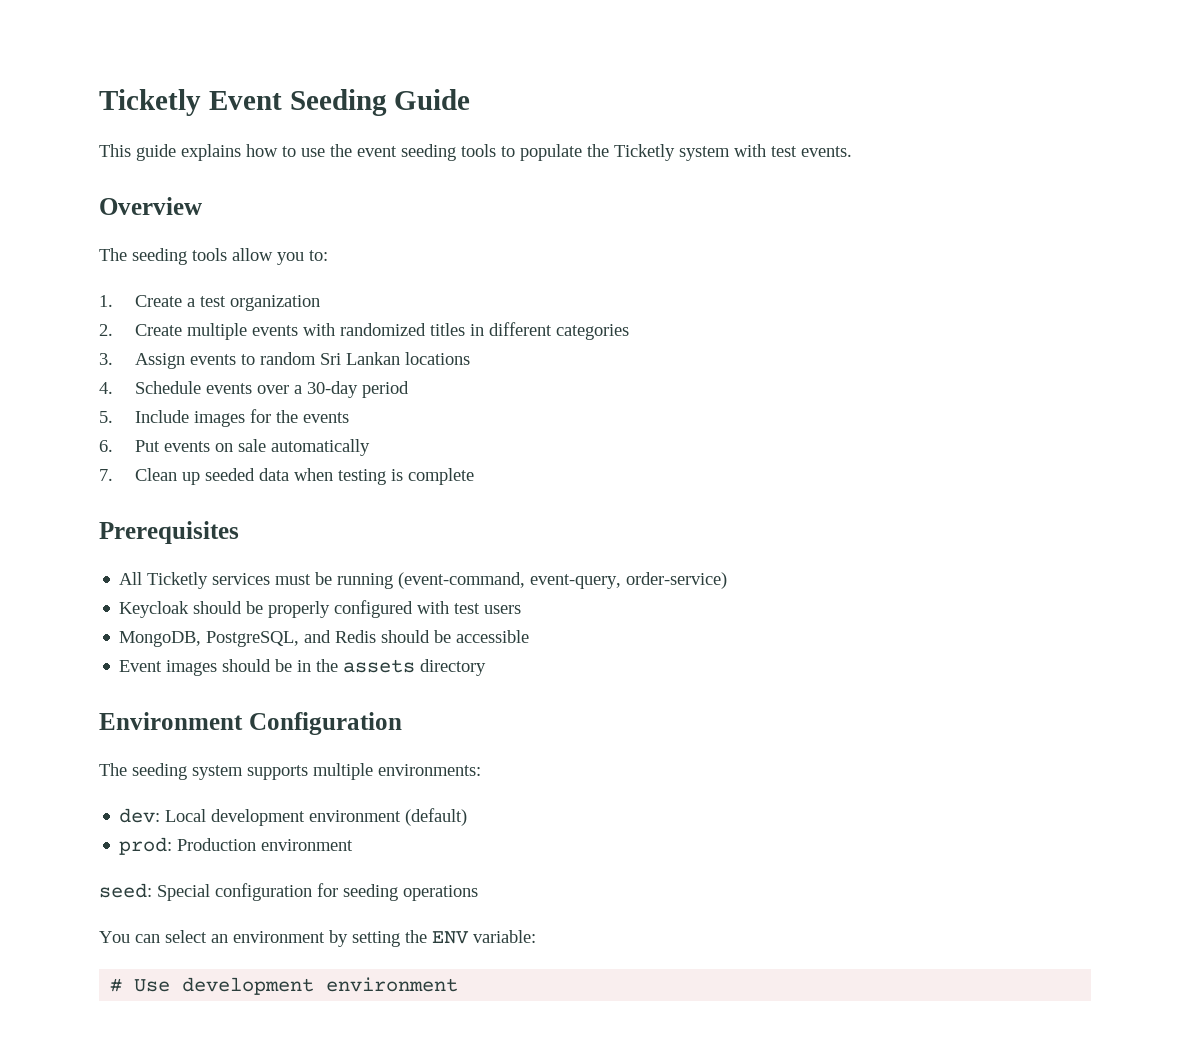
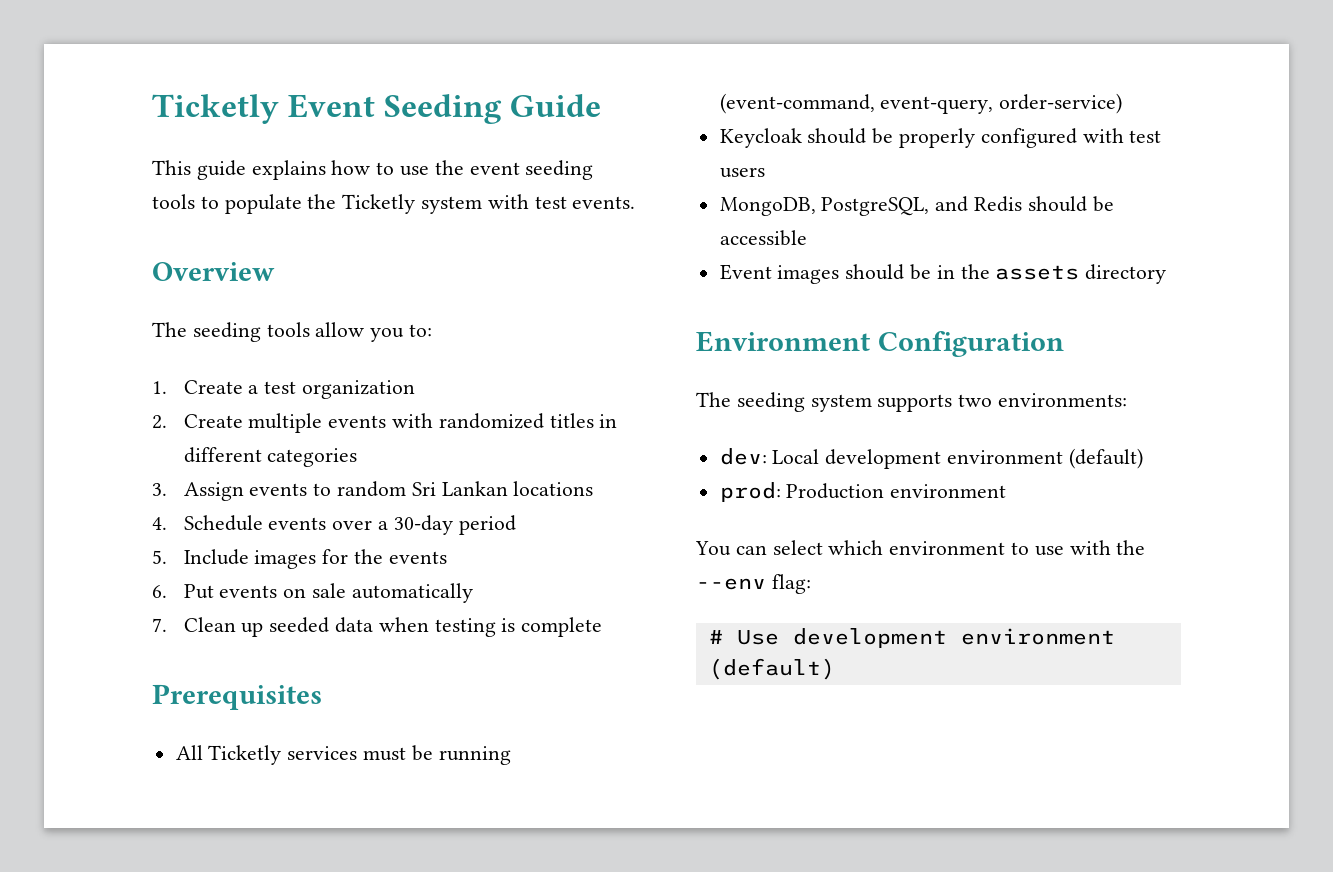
- The seeding system supports multiple environments:
+ The seeding system supports two environments:
- seed: Special configuration for seeding operations
- You can select an environment by setting the ENV variable:
+ You can select which environment to use with the --env flag:
- # Use development environment
+ # Use development environment (default)

